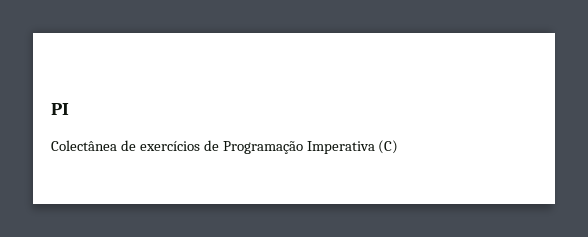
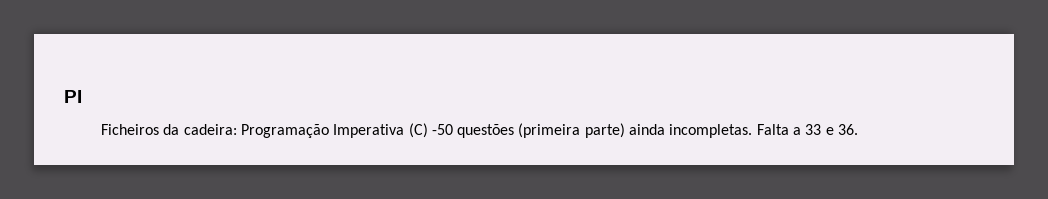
- Colectânea de exercícios de Programação Imperativa (C)
+ Ficheiros da cadeira: Programação Imperativa (C) -50 questões (primeira parte) ainda incompletas. Falta a 33 e 36.

